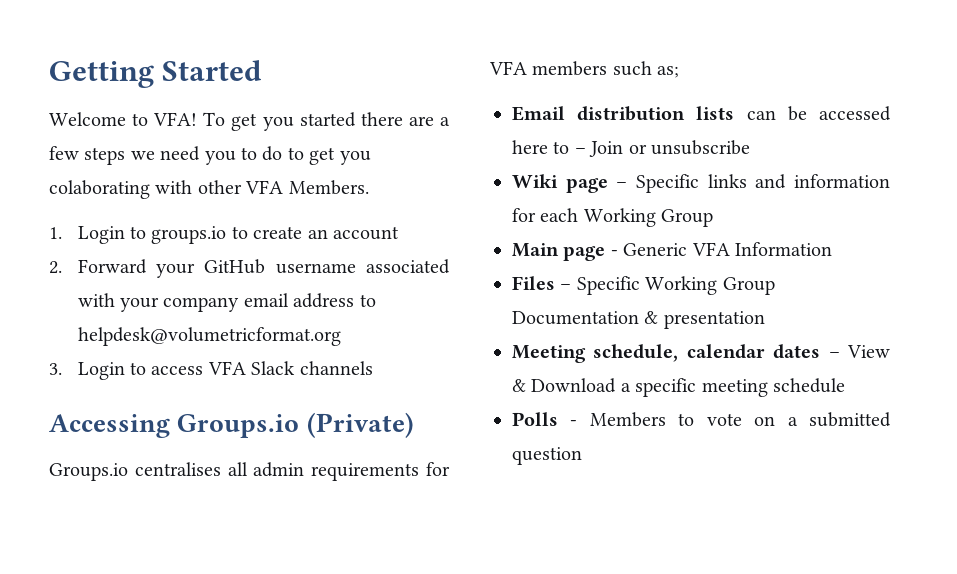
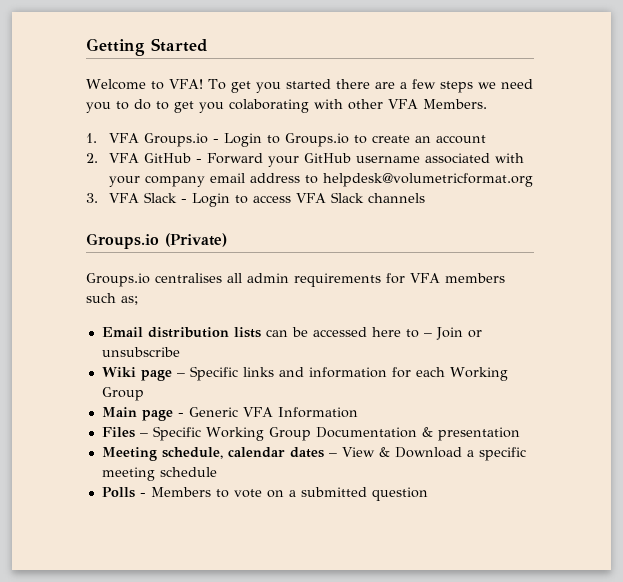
- 1. Login to groups.io to create an account
+ 1. VFA Groups.io - Login to Groups.io to create an account
- 2. Forward your GitHub username associated with your company email address to helpdesk@volumetricformat.org
+ 2. VFA GitHub - Forward your GitHub username associated with your company email address to helpdesk@volumetricformat.org
- 3. Login to access VFA Slack channels
+ 3. VFA Slack - Login to access VFA Slack channels
- Accessing Groups.io (Private)
+ Groups.io (Private)

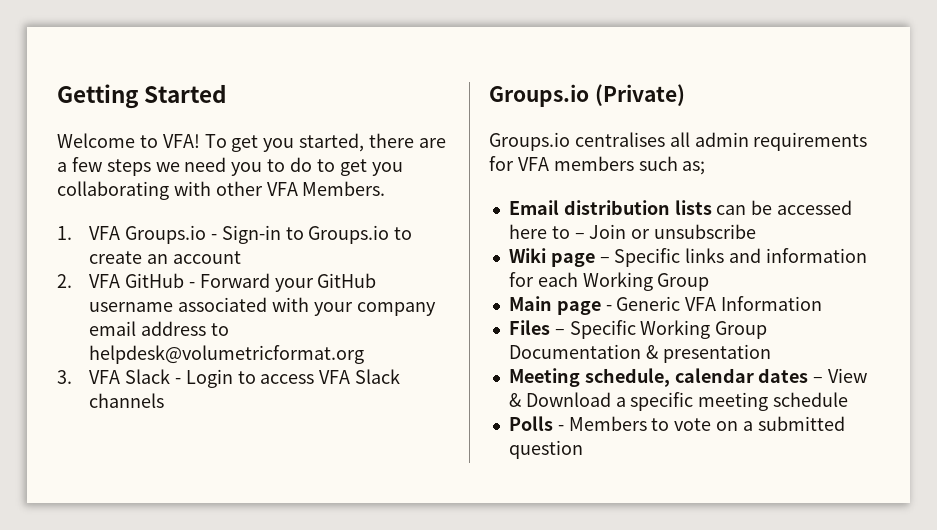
- To get you started there are a few steps we need you to do to get you colaborating with other VFA Members.
+ To get you started, there are a few steps we need you to do to get you collaborating with other VFA Members.
- 1. VFA Groups.io - Login to Groups.io to create an account
+ 1. VFA Groups.io - Sign-in to Groups.io to create an account

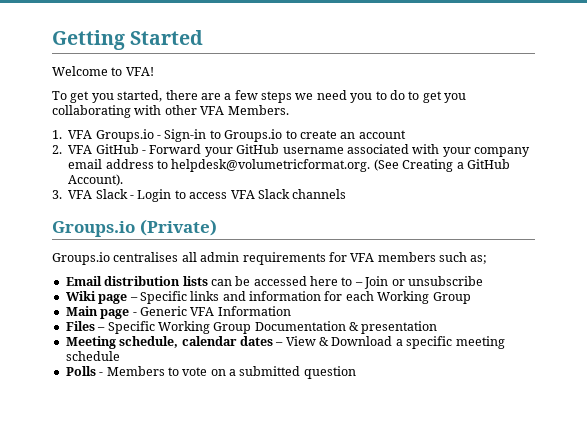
- Welcome to VFA! To get you started, there are a few steps we need you to do to get you collaborating with other VFA Members.
+ Welcome to VFA!
+ To get you started, there are a few steps we need you to do to get you collaborating with other VFA Members.
- 2. VFA GitHub - Forward your GitHub username associated with your company email address to helpdesk@volumetricformat.org
+ 2. VFA GitHub - Forward your GitHub username associated with your company email address to helpdesk@volumetricformat.org. (See Creating a GitHub Account).

